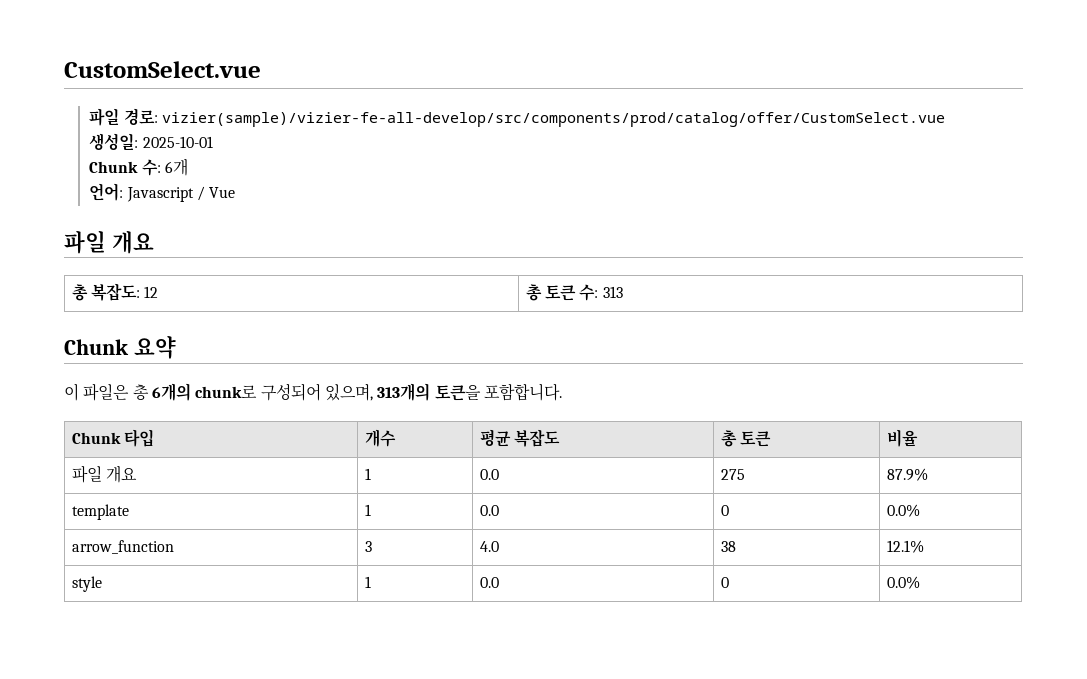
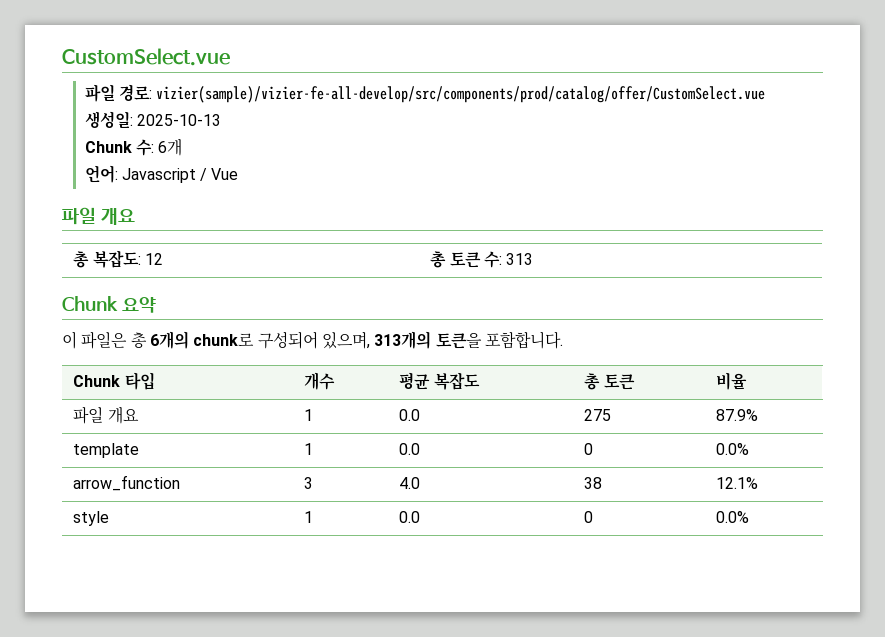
- 생성일: 2025-10-01
+ 생성일: 2025-10-13

